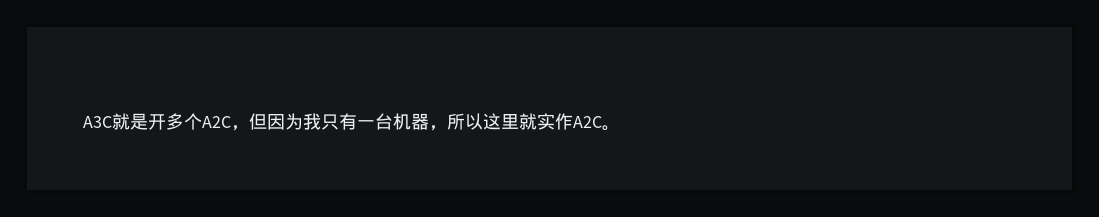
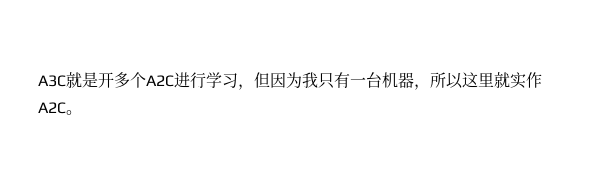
- A3C就是开多个A2C，但因为我只有一台机器，所以这里就实作A2C。
+ A3C就是开多个A2C进行学习，但因为我只有一台机器，所以这里就实作A2C。

